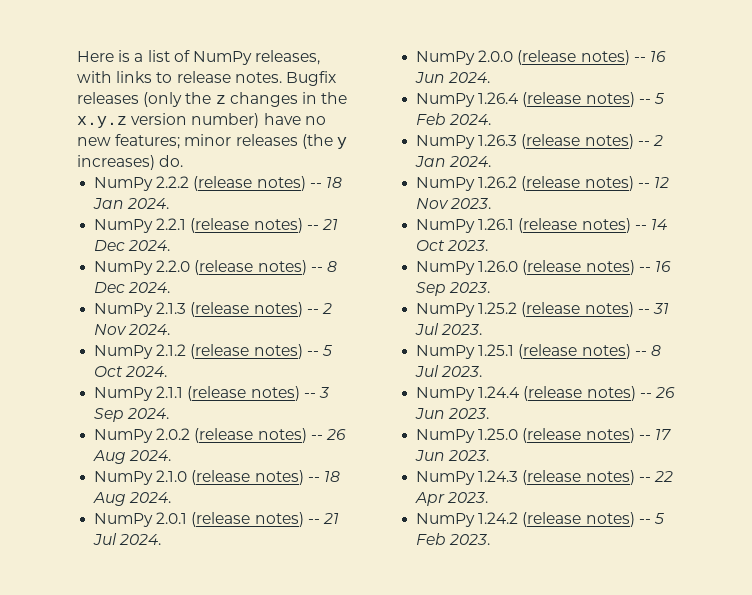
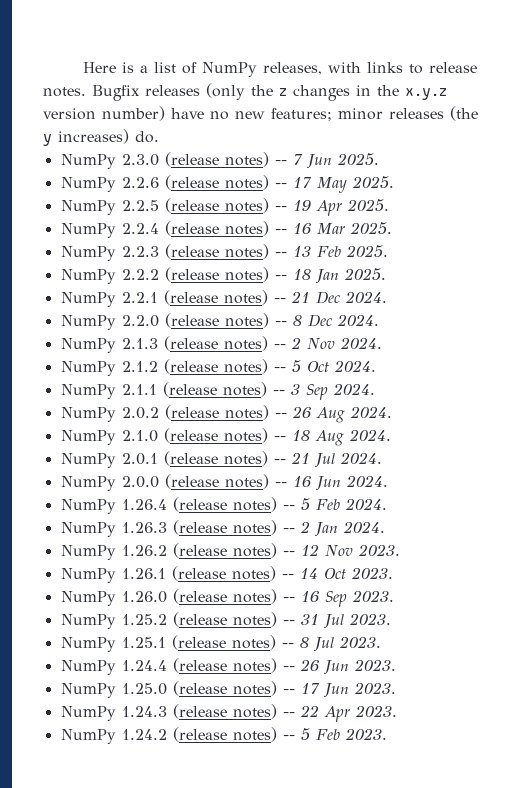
+ NumPy 2.3.0 (release notes) -- 7 Jun 2025.
+ NumPy 2.2.6 (release notes) -- 17 May 2025.
+ NumPy 2.2.5 (release notes) -- 19 Apr 2025.
+ NumPy 2.2.4 (release notes) -- 16 Mar 2025.
+ NumPy 2.2.3 (release notes) -- 13 Feb 2025.
- NumPy 2.2.2 (release notes) -- 18 Jan 2024.
+ NumPy 2.2.2 (release notes) -- 18 Jan 2025.

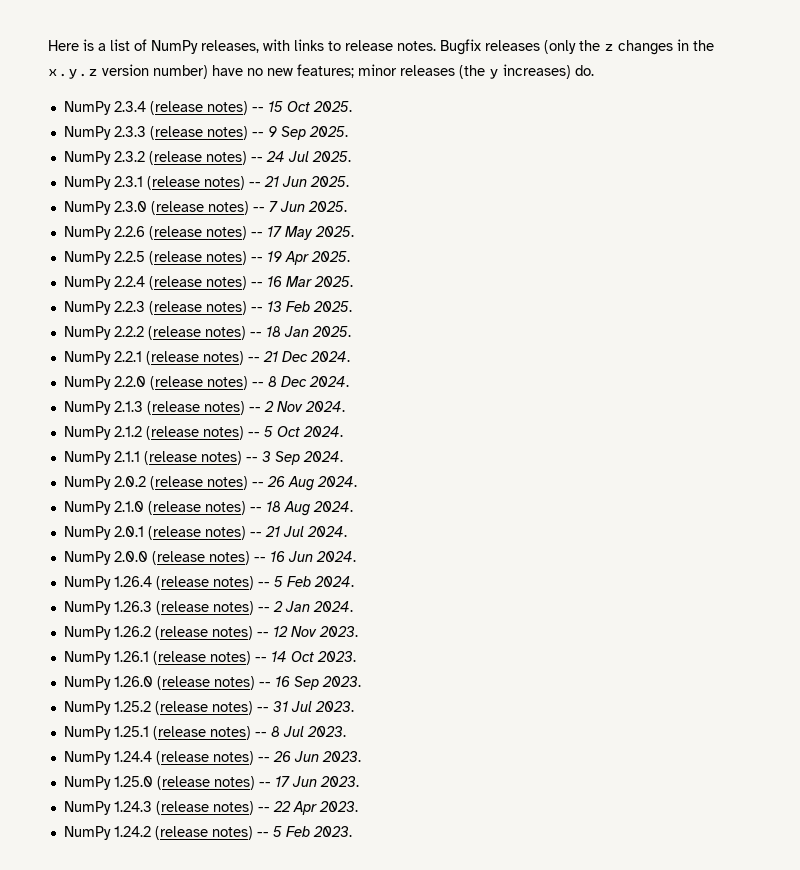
+ NumPy 2.3.4 (release notes) -- 15 Oct 2025.
+ NumPy 2.3.3 (release notes) -- 9 Sep 2025.
+ NumPy 2.3.2 (release notes) -- 24 Jul 2025.
+ NumPy 2.3.1 (release notes) -- 21 Jun 2025.

